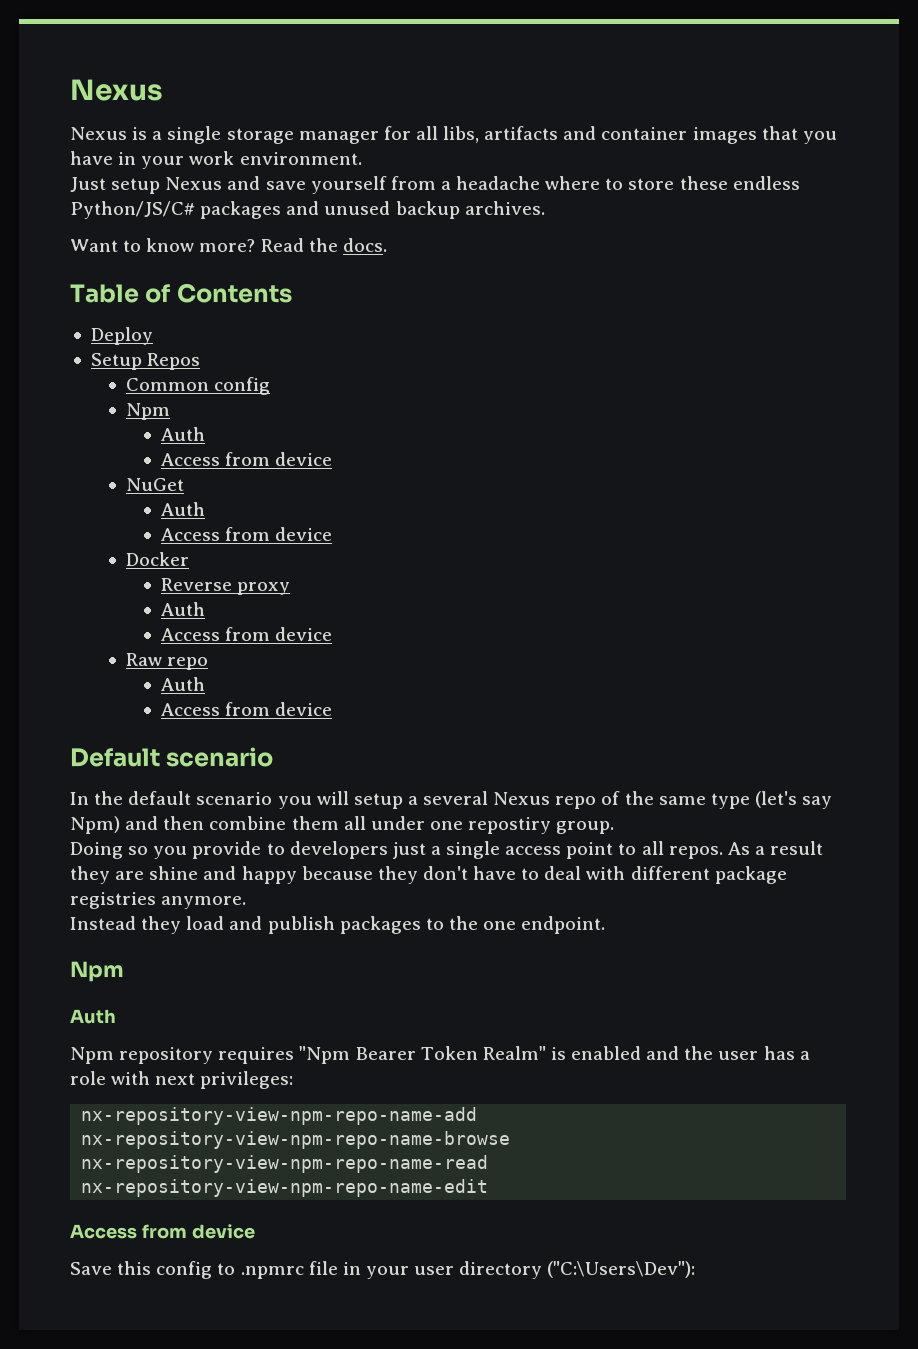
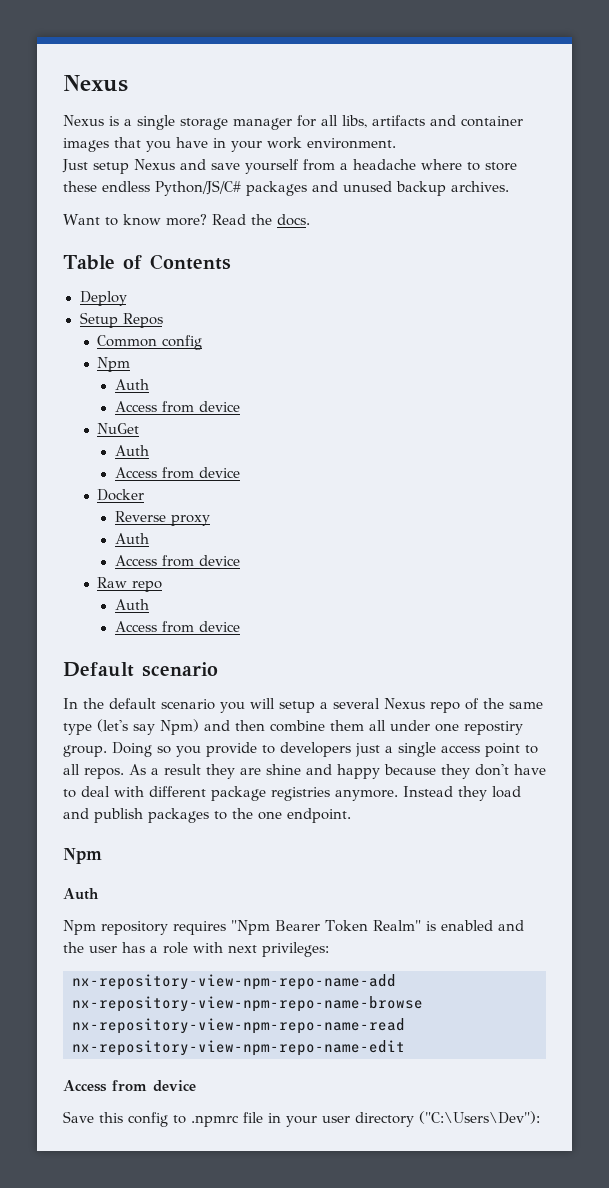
- In the default scenario you will setup a several Nexus repo of the same type (let's say Npm) and then combine them all under one repostiry group.
- Doing so you provide to developers just a single access point to all repos.
+ In the default scenario you will setup a several Nexus repo of the same type (let's say Npm) and then combine them all under one repostiry group. Doing so you provide to developers just a single access point to all repos.
- As a result they are shine and happy because they don't have to deal with different package registries anymore.
- Instead they load and publish packages to the one endpoint.
+ As a result they are shine and happy because they don't have to deal with different package registries anymore. Instead they load and publish packages to the one endpoint.

